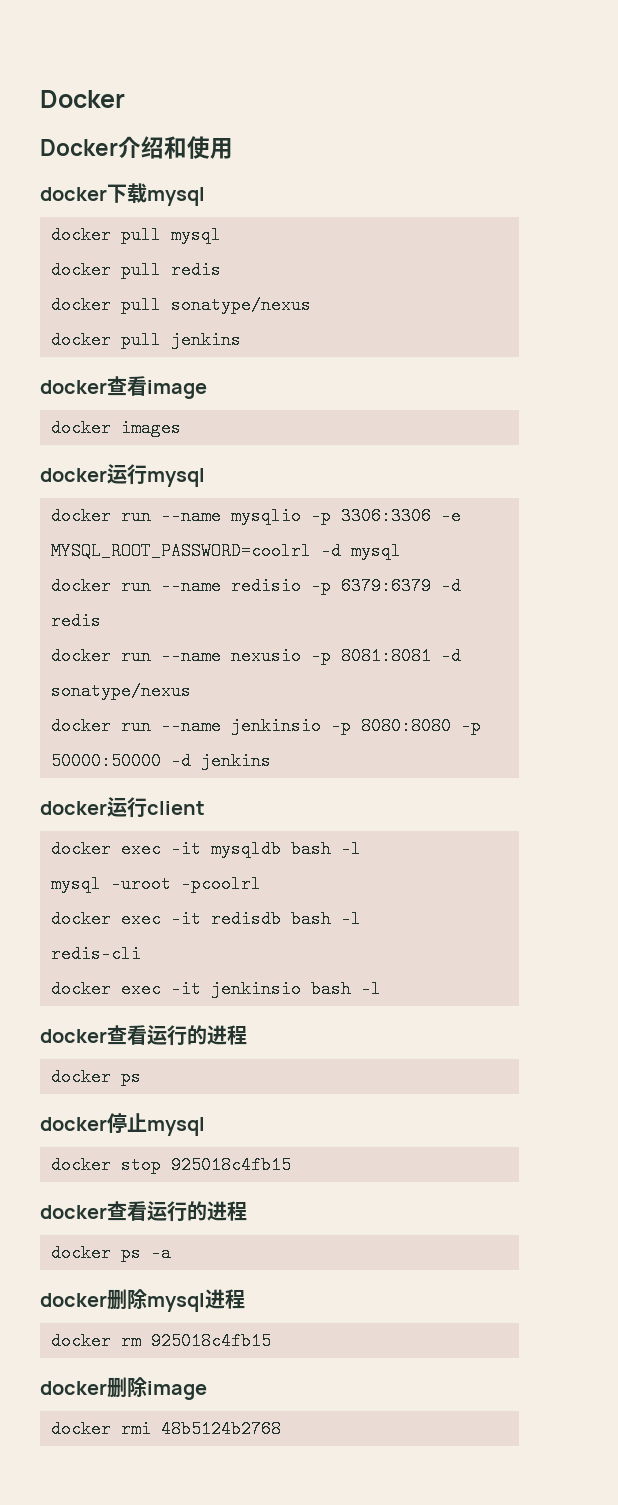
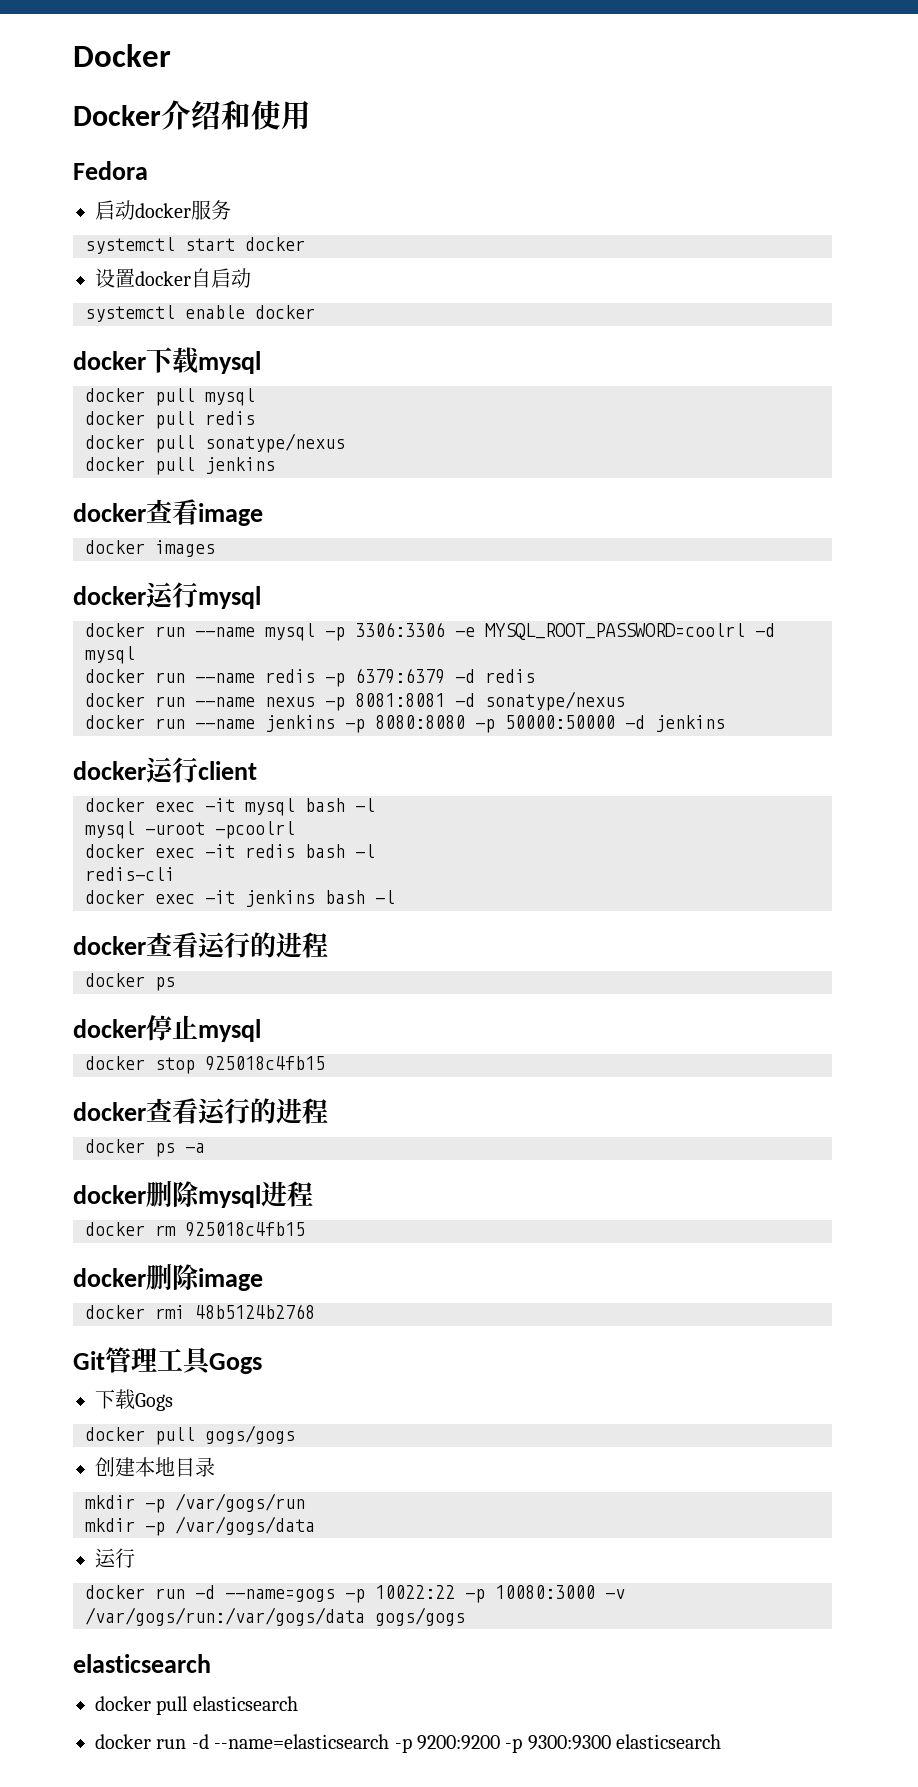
+ Fedora
+ 启动docker服务
+ systemctl start docker
+ 设置docker自启动
+ systemctl enable docker
- docker run --name mysqlio -p 3306:3306 -e MYSQL_ROOT_PASSWORD=coolrl -d mysql
+ docker run --name mysql -p 3306:3306 -e MYSQL_ROOT_PASSWORD=coolrl -d mysql
- docker run --name redisio -p 6379:6379 -d redis
+ docker run --name redis -p 6379:6379 -d redis
- docker run --name nexusio -p 8081:8081 -d sonatype/nexus
+ docker run --name nexus -p 8081:8081 -d sonatype/nexus
- docker run --name jenkinsio -p 8080:8080 -p 50000:50000 -d jenkins
+ docker run --name jenkins -p 8080:8080 -p 50000:50000 -d jenkins
- docker exec -it mysqldb bash -l
+ docker exec -it mysql bash -l
- docker exec -it redisdb bash -l
+ docker exec -it redis bash -l
- docker exec -it jenkinsio bash -l
+ docker exec -it jenkins bash -l
+ Git管理工具Gogs
+ 下载Gogs
+ docker pull gogs/gogs
+ 创建本地目录
+ mkdir -p /var/gogs/run
+ mkdir -p /var/gogs/data
+ 运行
+ docker run -d --name=gogs -p 10022:22 -p 10080:3000 -v /var/gogs/run:/var/gogs/data gogs/gogs
+ elasticsearch
+ docker pull elasticsearch
+ docker run -d --name=elasticsearch -p 9200:9200 -p 9300:9300 elasticsearch

